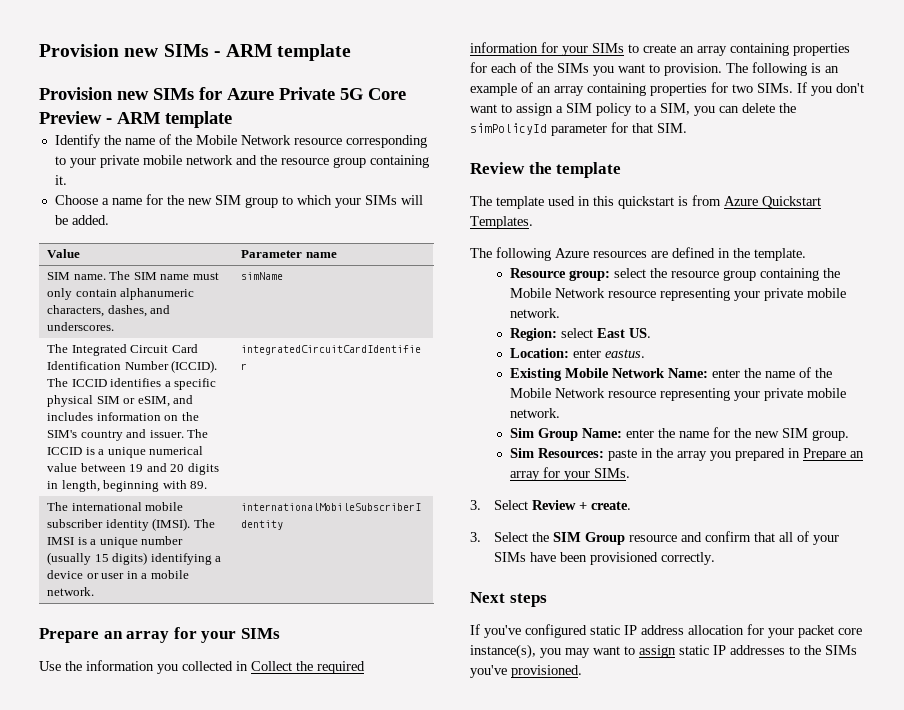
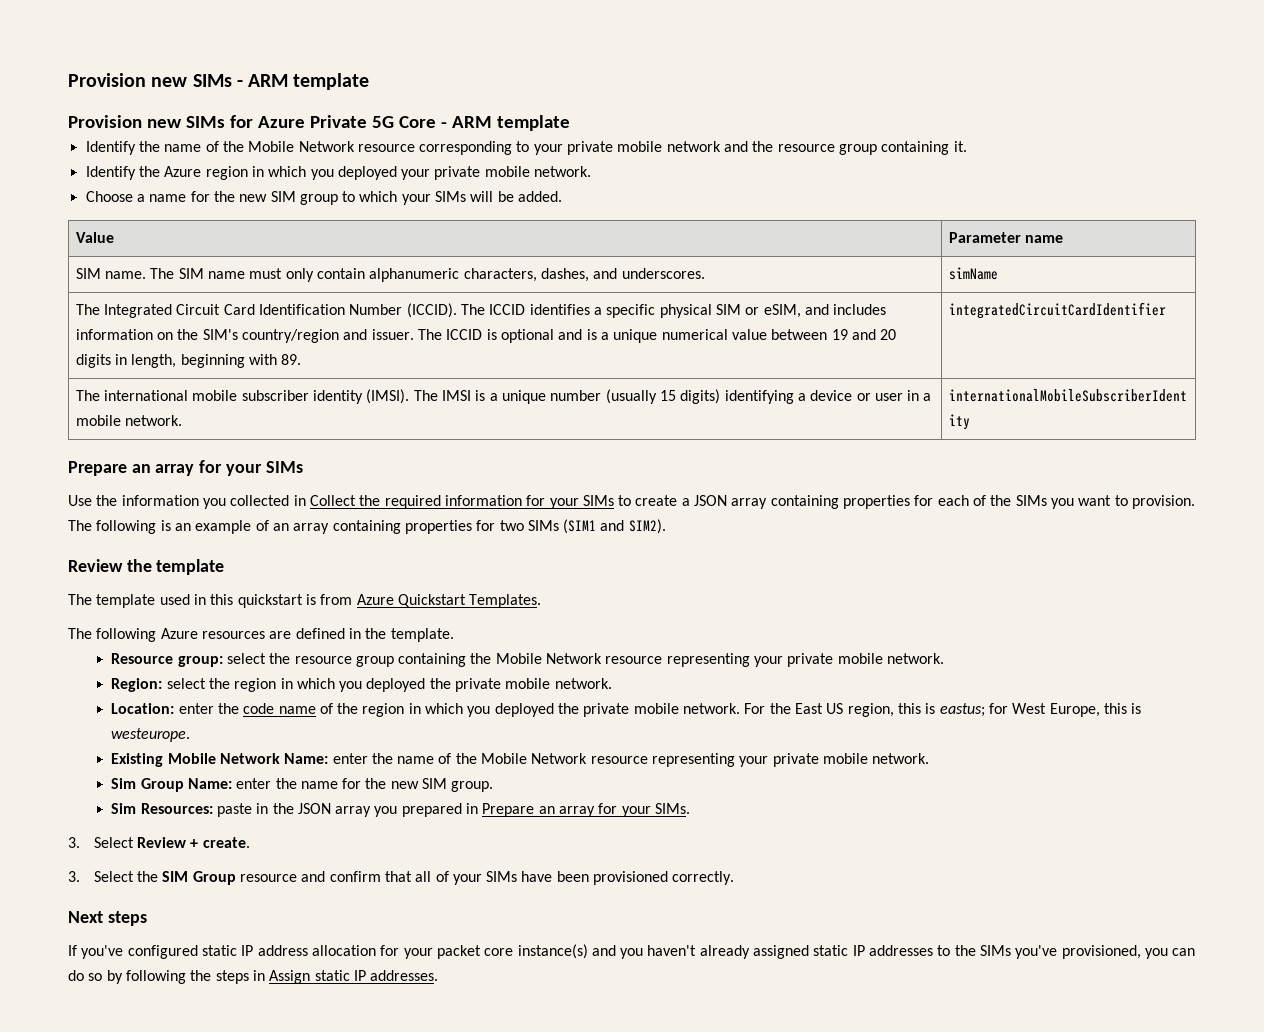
- Provision new SIMs for Azure Private 5G Core Preview - ARM template
+ Provision new SIMs for Azure Private 5G Core - ARM template
+ Identify the Azure region in which you deployed your private mobile network.
- The ICCID identifies a specific physical SIM or eSIM, and includes information on the SIM's country and issuer.
+ The ICCID identifies a specific physical SIM or eSIM, and includes information on the SIM's country/region and issuer.
- The ICCID is a unique numerical value between 19 and 20 digits in length, beginning with 89.
+ The ICCID is optional and is a unique numerical value between 19 and 20 digits in length, beginning with 89.
- Use the information you collected in Collect the required information for your SIMs to create an array containing properties for each of the SIMs you want to provision.
+ Use the information you collected in Collect the required information for your SIMs to create a JSON array containing properties for each of the SIMs you want to provision.
- The following is an example of an array containing properties for two SIMs. If you don't want to assign a SIM policy to a SIM, you can delete the simPolicyId parameter for that SIM.
+ The following is an example of an array containing properties for two SIMs (SIM1 and SIM2).
- Region: select East US.
- Location: enter eastus.
+ Region: select the region in which you deployed the private mobile network.
+ Location: enter the code name of the region in which you deployed the private mobile network. For the East US region, this is eastus; for West Europe, this is westeurope.
- Sim Resources: paste in the array you prepared in Prepare an array for your SIMs.
+ Sim Resources: paste in the JSON array you prepared in Prepare an array for your SIMs.
- If you've configured static IP address allocation for your packet core instance(s), you may want to assign static IP addresses to the SIMs you've provisioned.
+ If you've configured static IP address allocation for your packet core instance(s) and you haven't already assigned static IP addresses to the SIMs you've provisioned, you can do so by following the steps in Assign static IP addresses.

